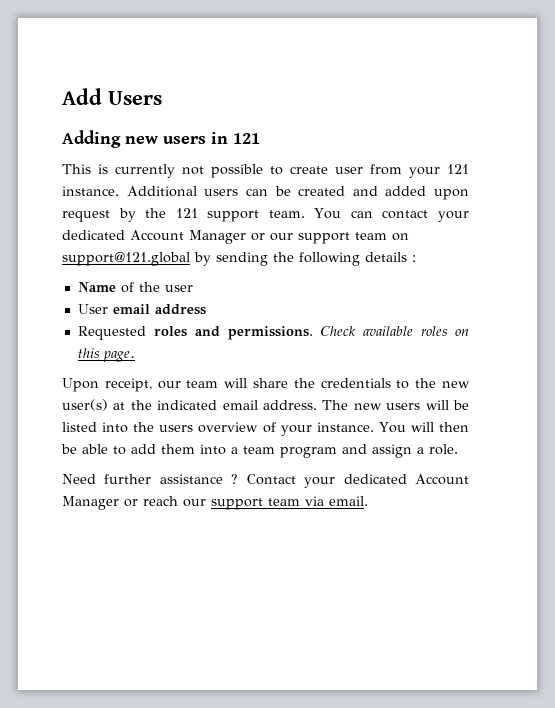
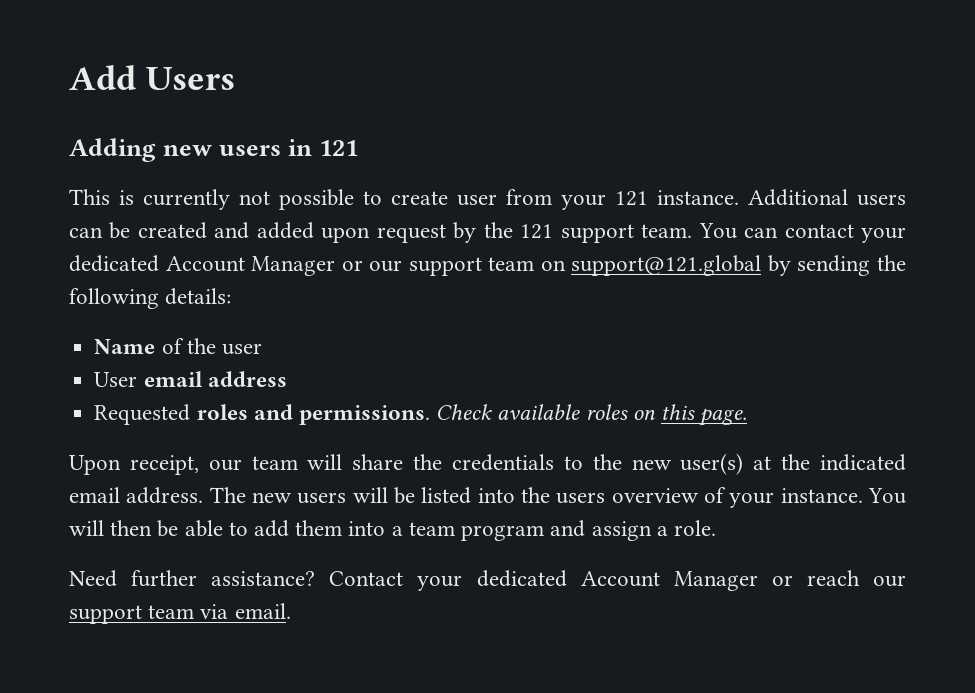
- You can contact your dedicated Account Manager or our support team on support@121.global by sending the following details :
+ You can contact your dedicated Account Manager or our support team on support@121.global by sending the following details:
- Need further assistance ?
+ Need further assistance?

